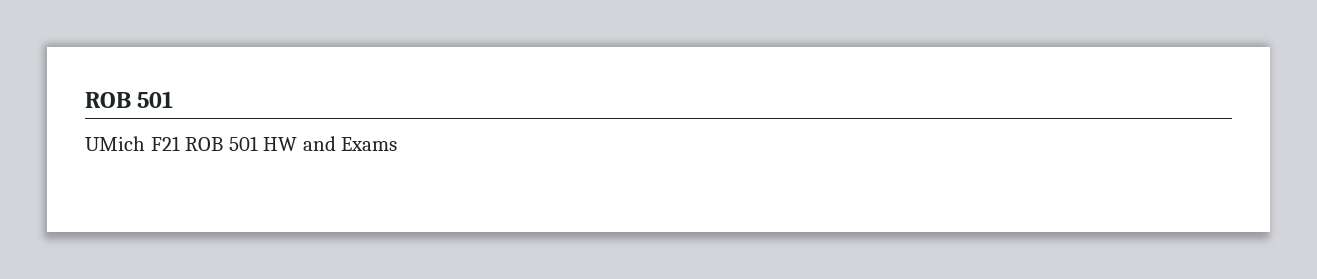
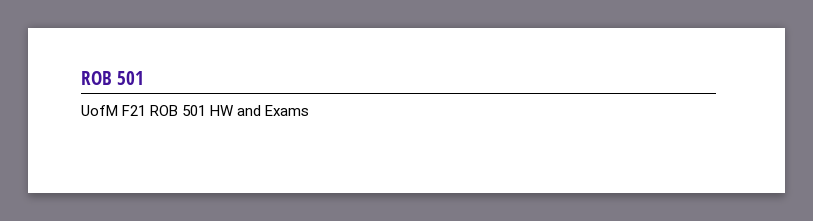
- UMich F21 ROB 501 HW and Exams
+ UofM F21 ROB 501 HW and Exams

